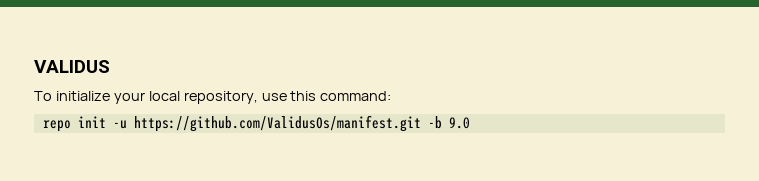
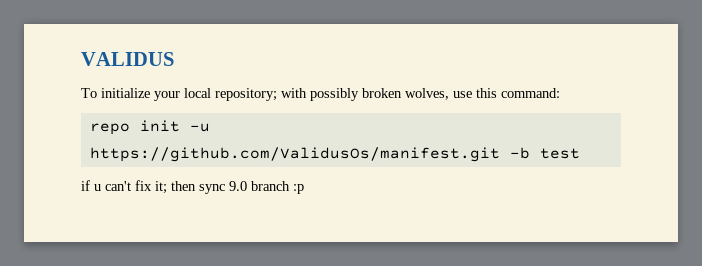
- To initialize your local repository, use this command:
+ To initialize your local repository; with possibly broken wolves, use this command:
- repo init -u https://github.com/ValidusOs/manifest.git -b 9.0
+ repo init -u https://github.com/ValidusOs/manifest.git -b test
+ if u can't fix it; then sync 9.0 branch :p

